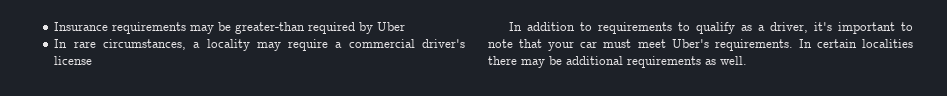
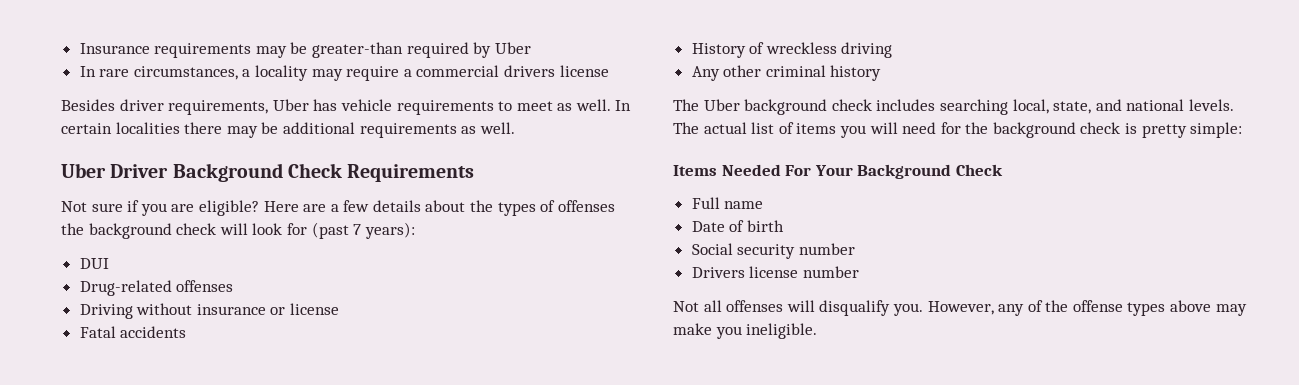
- In rare circumstances, a locality may require a commercial driver's license
- In addition to requirements to qualify as a driver, it's important to note that your car must meet Uber's requirements.
+ In rare circumstances, a locality may require a commercial drivers license
+ Besides driver requirements, Uber has vehicle requirements to meet as well.
+ Uber Driver Background Check Requirements
+ Not sure if you are eligible? Here are a few details about the types of offenses the background check will look for (past 7 years):
+ DUI
+ Drug-related offenses
+ Driving without insurance or license
+ Fatal accidents
+ History of wreckless driving
+ Any other criminal history
+ The Uber background check includes searching local, state, and national levels. The actual list of items you will need for the background check is pretty simple:
+ Items Needed For Your Background Check
+ Full name
+ Date of birth
+ Social security number
+ Drivers license number
+ Not all offenses will disqualify you. However, any of the offense types above may make you ineligible.

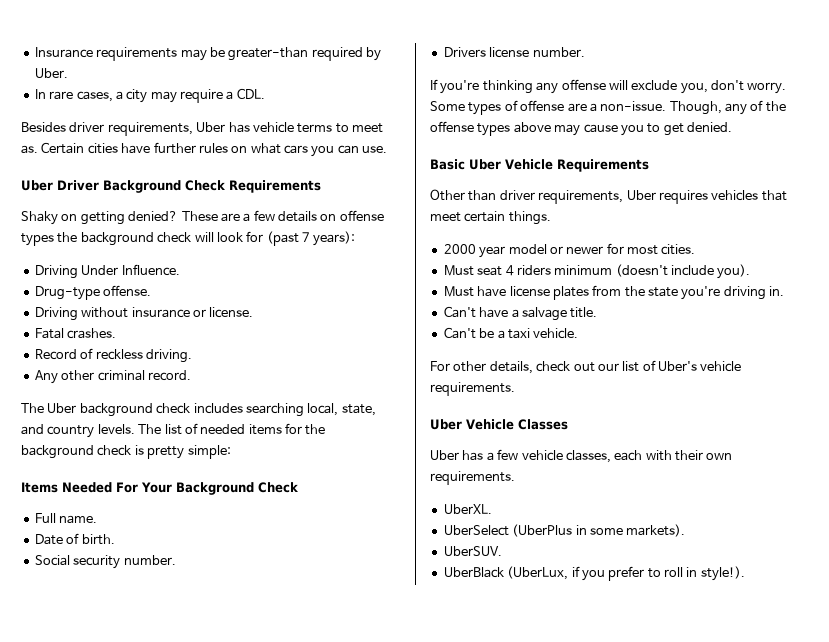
- Insurance requirements may be greater-than required by Uber
+ Insurance requirements may be greater-than required by Uber.
- In rare circumstances, a locality may require a commercial drivers license
+ In rare cases, a city may require a CDL.
- Besides driver requirements, Uber has vehicle requirements to meet as well. In certain localities there may be additional requirements as well.
+ Besides driver requirements, Uber has vehicle terms to meet as. Certain cities have further rules on what cars you can use.
- Not sure if you are eligible? Here are a few details about the types of offenses the background check will look for (past 7 years):
+ Shaky on getting denied? These are a few details on offense types the background check will look for (past 7 years):
- DUI
- Drug-related offenses
+ Driving Under Influence.
+ Drug-type offense.
- Driving without insurance or license
+ Driving without insurance or license.
- Fatal accidents
- History of wreckless driving
+ Fatal crashes.
+ Record of reckless driving.
- Any other criminal history
+ Any other criminal record.
- The Uber background check includes searching local, state, and national levels.
+ The Uber background check includes searching local, state, and country levels.
- The actual list of items you will need for the background check is pretty simple:
+ The list of needed items for the background check is pretty simple:
- Full name
+ Full name.
- Date of birth
+ Date of birth.
- Social security number
+ Social security number.
- Drivers license number
- Not all offenses will disqualify you. However, any of the offense types above may make you ineligible.
+ Drivers license number.
+ If you're thinking any offense will exclude you, don't worry. Some types of offense are a non-issue. Though, any of the offense types above may cause you to get denied.
+ Basic Uber Vehicle Requirements
+ Other than driver requirements, Uber requires vehicles that meet certain things.
+ 2000 year model or newer for most cities.
+ Must seat 4 riders minimum (doesn't include you).
+ Must have license plates from the state you're driving in.
+ Can't have a salvage title.
+ Can't be a taxi vehicle.
+ For other details, check out our list of Uber's vehicle requirements.
+ Uber Vehicle Classes
+ Uber has a few vehicle classes, each with their own requirements.
+ UberXL.
+ UberSelect (UberPlus in some markets).
+ UberSUV.
+ UberBlack (UberLux, if you prefer to roll in style!).

